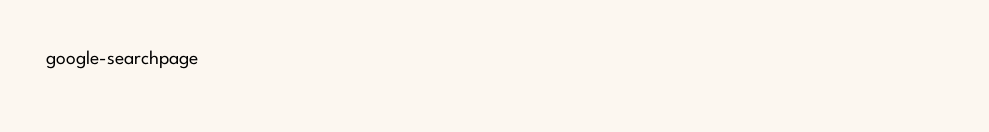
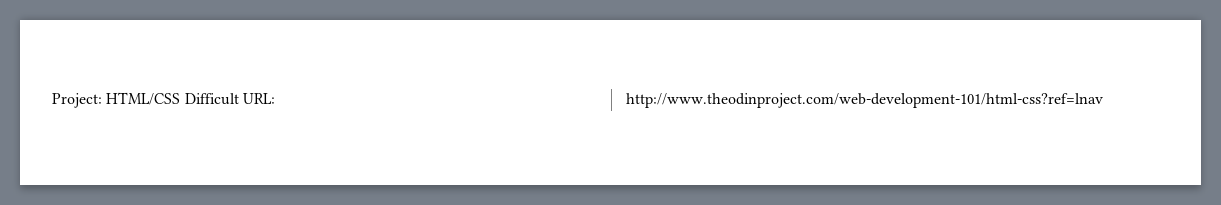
- google-searchpage
+ Project: HTML/CSS Difficult URL: http://www.theodinproject.com/web-development-101/html-css?ref=lnav

